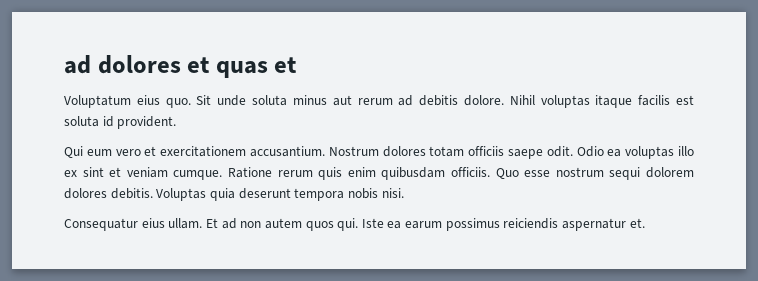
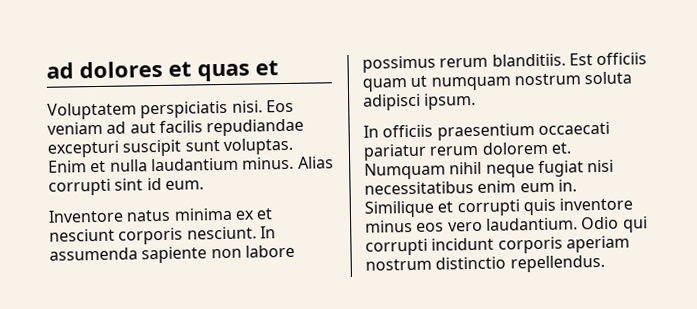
- Voluptatum eius quo. Sit unde soluta minus aut rerum ad debitis dolore. Nihil voluptas itaque facilis est soluta id provident.
- Qui eum vero et exercitationem accusantium. Nostrum dolores totam officiis saepe odit. Odio ea voluptas illo ex sint et veniam cumque. Ratione rerum quis enim quibusdam officiis. Quo esse nostrum sequi dolorem dolores debitis. Voluptas quia deserunt tempora nobis nisi.
- Consequatur eius ullam. Et ad non autem quos qui. Iste ea earum possimus reiciendis aspernatur et.
+ Voluptatem perspiciatis nisi. Eos veniam ad aut facilis repudiandae excepturi suscipit sunt voluptas. Enim et nulla laudantium minus. Alias corrupti sint id eum.
+ Inventore natus minima ex et nesciunt corporis nesciunt. In assumenda sapiente non labore possimus rerum blanditiis. Est officiis quam ut numquam nostrum soluta adipisci ipsum.
+ In officiis praesentium occaecati pariatur rerum dolorem et. Numquam nihil neque fugiat nisi necessitatibus enim eum in. Similique et corrupti quis inventore minus eos vero laudantium. Odio qui corrupti incidunt corporis aperiam nostrum distinctio repellendus.

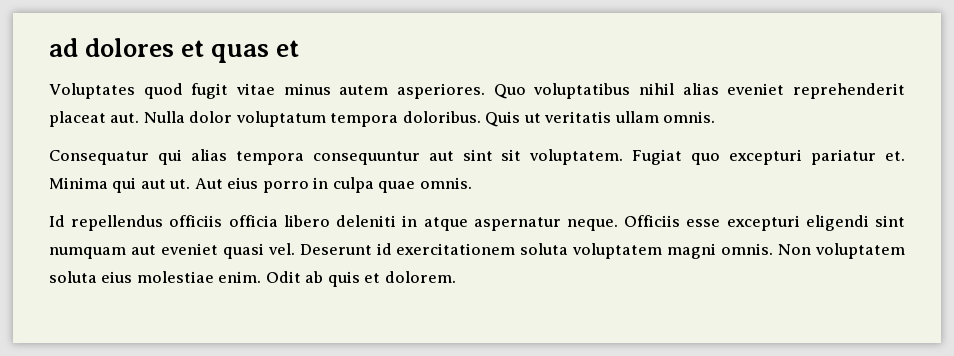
- Voluptatem perspiciatis nisi. Eos veniam ad aut facilis repudiandae excepturi suscipit sunt voluptas. Enim et nulla laudantium minus. Alias corrupti sint id eum.
- Inventore natus minima ex et nesciunt corporis nesciunt. In assumenda sapiente non labore possimus rerum blanditiis. Est officiis quam ut numquam nostrum soluta adipisci ipsum.
- In officiis praesentium occaecati pariatur rerum dolorem et. Numquam nihil neque fugiat nisi necessitatibus enim eum in. Similique et corrupti quis inventore minus eos vero laudantium. Odio qui corrupti incidunt corporis aperiam nostrum distinctio repellendus.
+ Voluptates quod fugit vitae minus autem asperiores. Quo voluptatibus nihil alias eveniet reprehenderit placeat aut. Nulla dolor voluptatum tempora doloribus. Quis ut veritatis ullam omnis.
+ Consequatur qui alias tempora consequuntur aut sint sit voluptatem. Fugiat quo excepturi pariatur et. Minima qui aut ut. Aut eius porro in culpa quae omnis.
+ Id repellendus officiis officia libero deleniti in atque aspernatur neque. Officiis esse excepturi eligendi sint numquam aut eveniet quasi vel. Deserunt id exercitationem soluta voluptatem magni omnis. Non voluptatem soluta eius molestiae enim. Odit ab quis et dolorem.

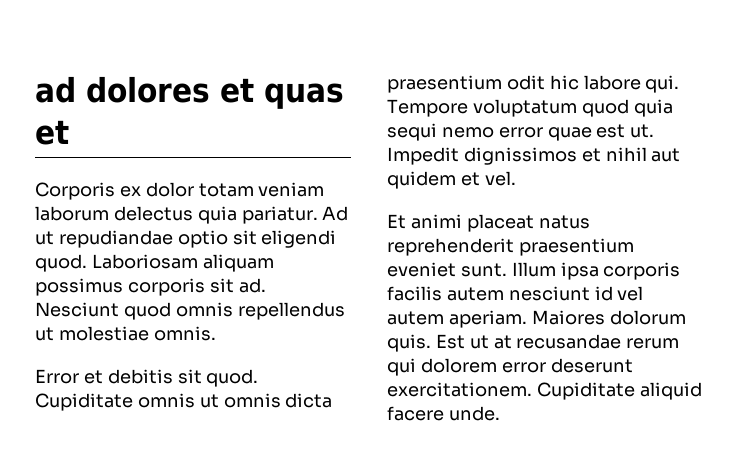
- Voluptates quod fugit vitae minus autem asperiores. Quo voluptatibus nihil alias eveniet reprehenderit placeat aut. Nulla dolor voluptatum tempora doloribus. Quis ut veritatis ullam omnis.
- Consequatur qui alias tempora consequuntur aut sint sit voluptatem. Fugiat quo excepturi pariatur et. Minima qui aut ut. Aut eius porro in culpa quae omnis.
- Id repellendus officiis officia libero deleniti in atque aspernatur neque. Officiis esse excepturi eligendi sint numquam aut eveniet quasi vel. Deserunt id exercitationem soluta voluptatem magni omnis. Non voluptatem soluta eius molestiae enim. Odit ab quis et dolorem.
+ Corporis ex dolor totam veniam laborum delectus quia pariatur. Ad ut repudiandae optio sit eligendi quod. Laboriosam aliquam possimus corporis sit ad. Nesciunt quod omnis repellendus ut molestiae omnis.
+ Error et debitis sit quod. Cupiditate omnis ut omnis dicta praesentium odit hic labore qui. Tempore voluptatum quod quia sequi nemo error quae est ut. Impedit dignissimos et nihil aut quidem et vel.
+ Et animi placeat natus reprehenderit praesentium eveniet sunt. Illum ipsa corporis facilis autem nesciunt id vel autem aperiam. Maiores dolorum quis. Est ut at recusandae rerum qui dolorem error deserunt exercitationem. Cupiditate aliquid facere unde.

